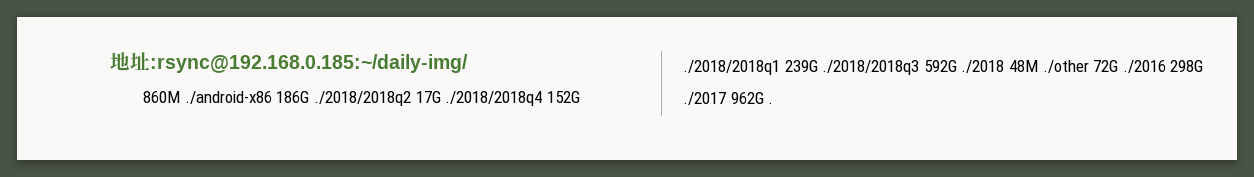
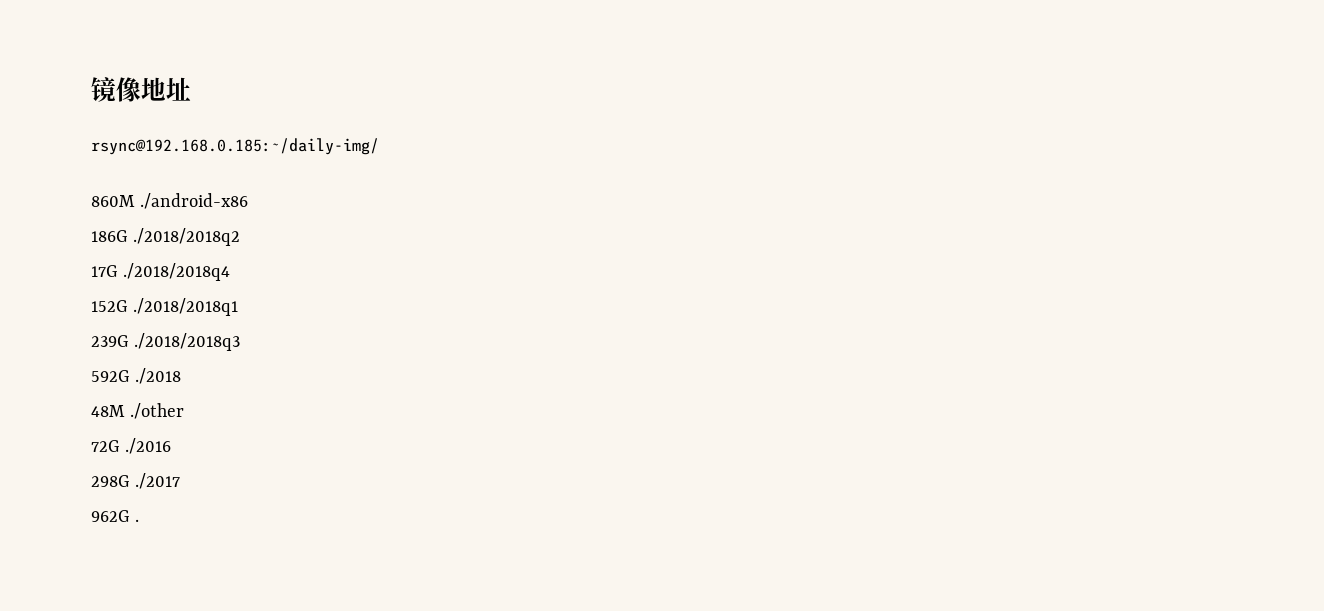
- 地址:rsync@192.168.0.185:~/daily-img/
+ 镜像地址
+ rsync@192.168.0.185:~/daily-img/
- 860M ./android-x86 186G ./2018/2018q2 17G ./2018/2018q4 152G ./2018/2018q1 239G ./2018/2018q3 592G ./2018 48M ./other 72G ./2016 298G ./2017 962G .
+ 860M ./android-x86
+ 186G ./2018/2018q2
+ 17G ./2018/2018q4
+ 152G ./2018/2018q1
+ 239G ./2018/2018q3
+ 592G ./2018
+ 48M ./other
+ 72G ./2016
+ 298G ./2017
+ 962G .

